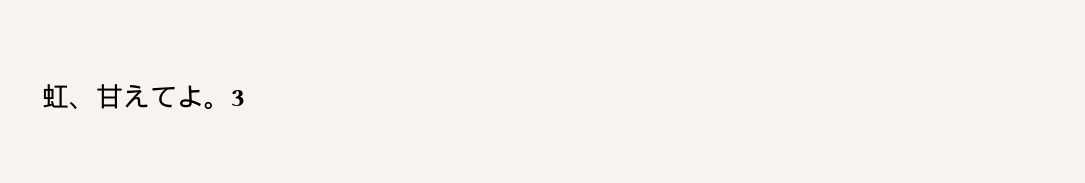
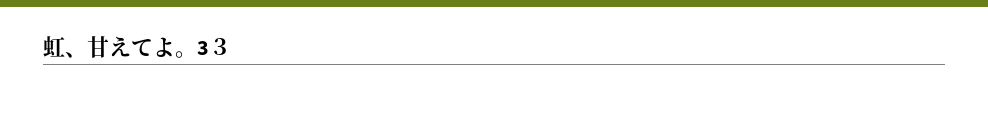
- 3
+ 3３

